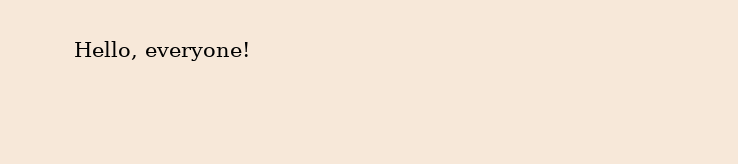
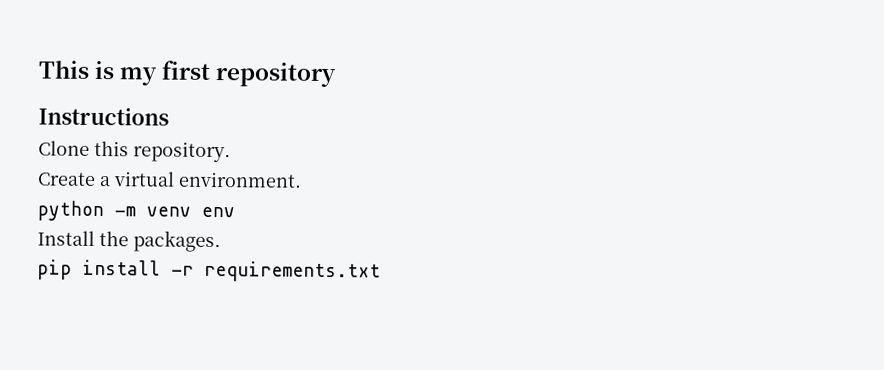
- Hello, everyone!
+ This is my first repository
+ Instructions
+ Clone this repository.
+ Create a virtual environment.
+ python -m venv env
+ Install the packages.
+ pip install -r requirements.txt

